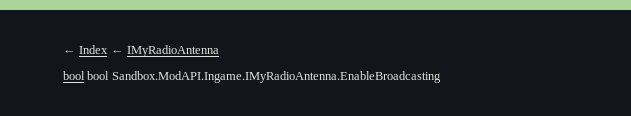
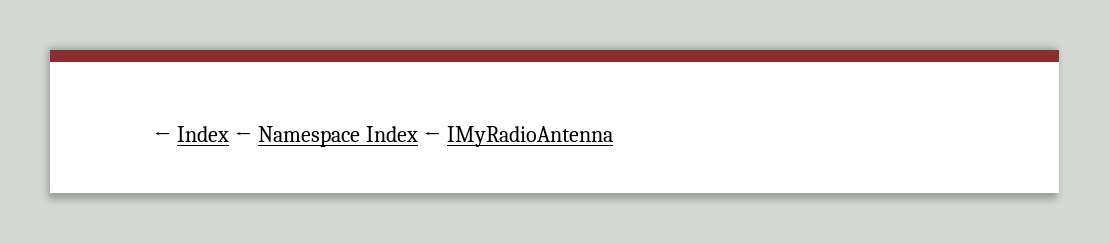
- ← Index ← IMyRadioAntenna
- bool bool Sandbox.ModAPI.Ingame.IMyRadioAntenna.EnableBroadcasting
+ ← Index ← Namespace Index ← IMyRadioAntenna

